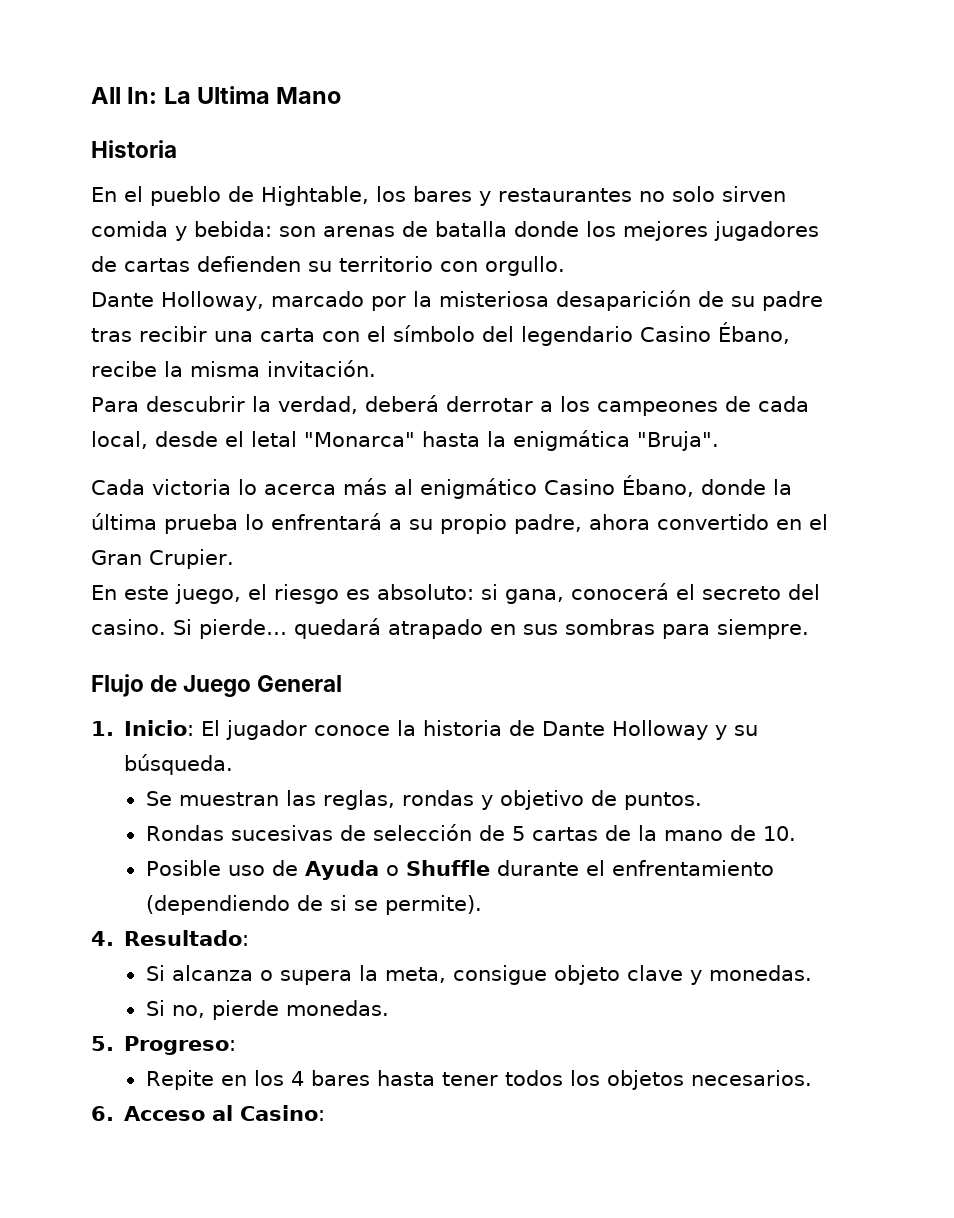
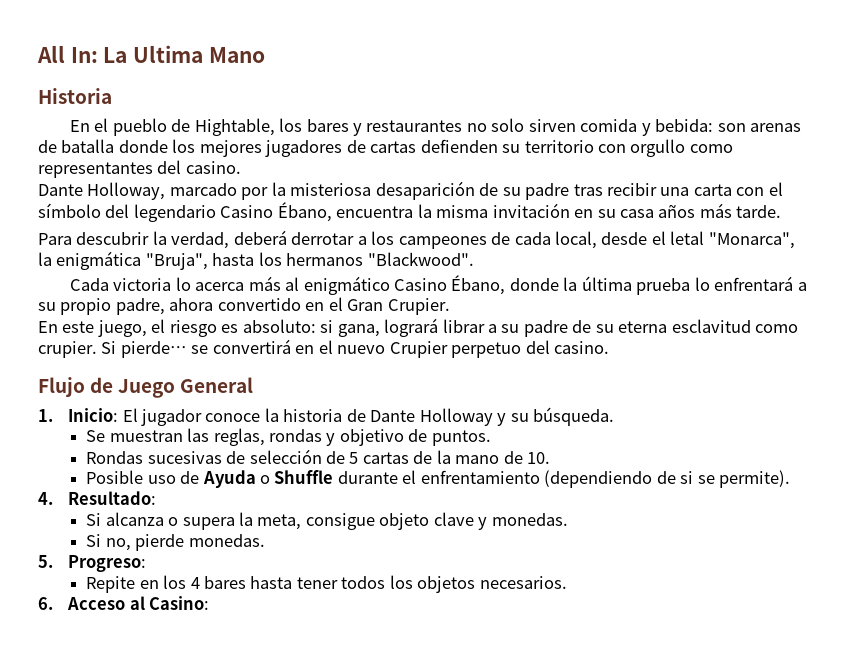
- En el pueblo de Hightable, los bares y restaurantes no solo sirven comida y bebida: son arenas de batalla donde los mejores jugadores de cartas defienden su territorio con orgullo.
+ En el pueblo de Hightable, los bares y restaurantes no solo sirven comida y bebida: son arenas de batalla donde los mejores jugadores de cartas defienden su territorio con orgullo como representantes del casino.
- Dante Holloway, marcado por la misteriosa desaparición de su padre tras recibir una carta con el símbolo del legendario Casino Ébano, recibe la misma invitación.
+ Dante Holloway, marcado por la misteriosa desaparición de su padre tras recibir una carta con el símbolo del legendario Casino Ébano, encuentra la misma invitación en su casa años más tarde.
- Para descubrir la verdad, deberá derrotar a los campeones de cada local, desde el letal "Monarca" hasta la enigmática "Bruja".
+ Para descubrir la verdad, deberá derrotar a los campeones de cada local, desde el letal "Monarca", la enigmática "Bruja", hasta los hermanos "Blackwood".
- En este juego, el riesgo es absoluto: si gana, conocerá el secreto del casino. Si pierde… quedará atrapado en sus sombras para siempre.
+ En este juego, el riesgo es absoluto: si gana, logrará librar a su padre de su eterna esclavitud como crupier. Si pierde… se convertirá en el nuevo Crupier perpetuo del casino.

